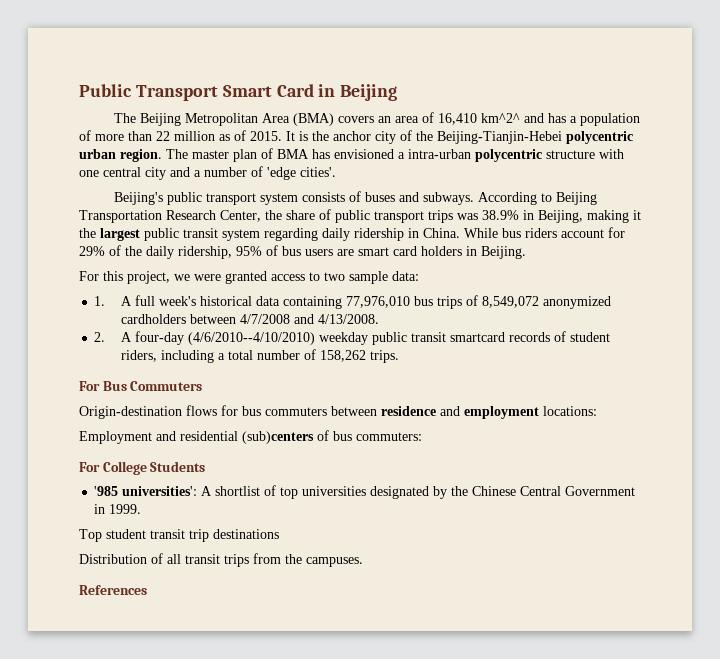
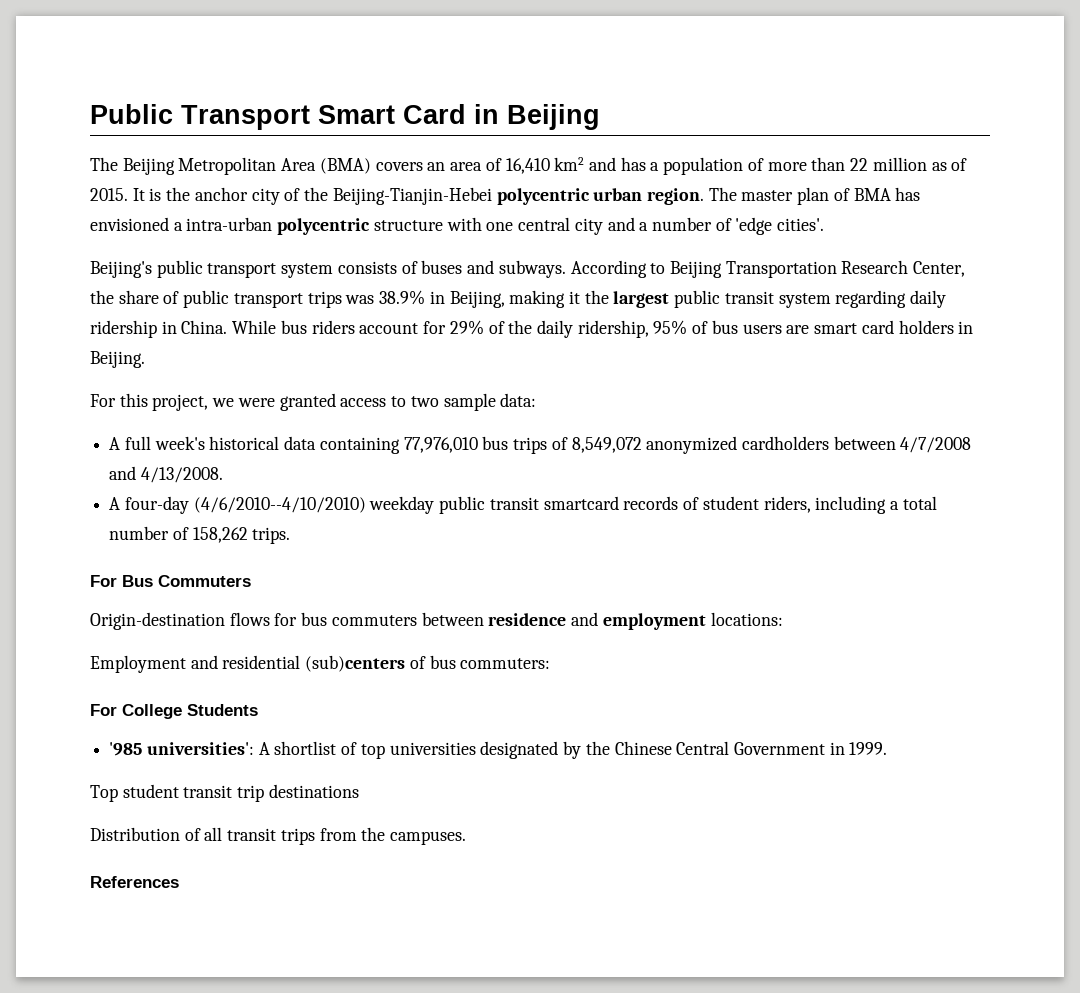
- The Beijing Metropolitan Area (BMA) covers an area of 16,410 km^2^ and has a population of more than 22 million as of 2015.
+ The Beijing Metropolitan Area (BMA) covers an area of 16,410 km2 and has a population of more than 22 million as of 2015.
- 1. A full week's historical data containing 77,976,010 bus trips of 8,549,072 anonymized cardholders between 4/7/2008 and 4/13/2008.
+ A full week's historical data containing 77,976,010 bus trips of 8,549,072 anonymized cardholders between 4/7/2008 and 4/13/2008.
- 2. A four-day (4/6/2010--4/10/2010) weekday public transit smartcard records of student riders, including a total number of 158,262 trips.
+ A four-day (4/6/2010--4/10/2010) weekday public transit smartcard records of student riders, including a total number of 158,262 trips.

